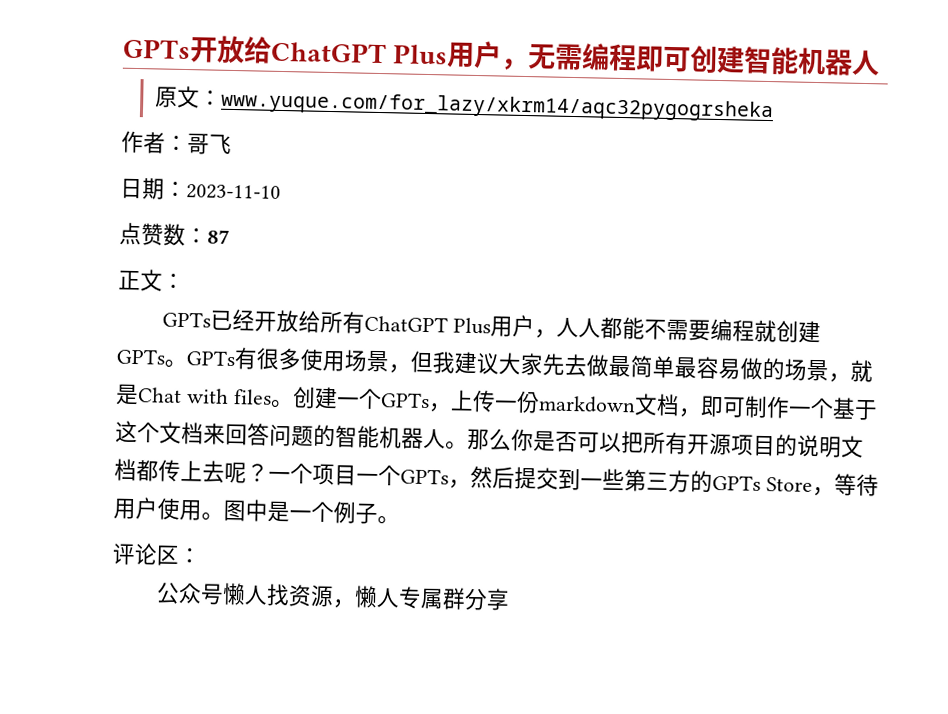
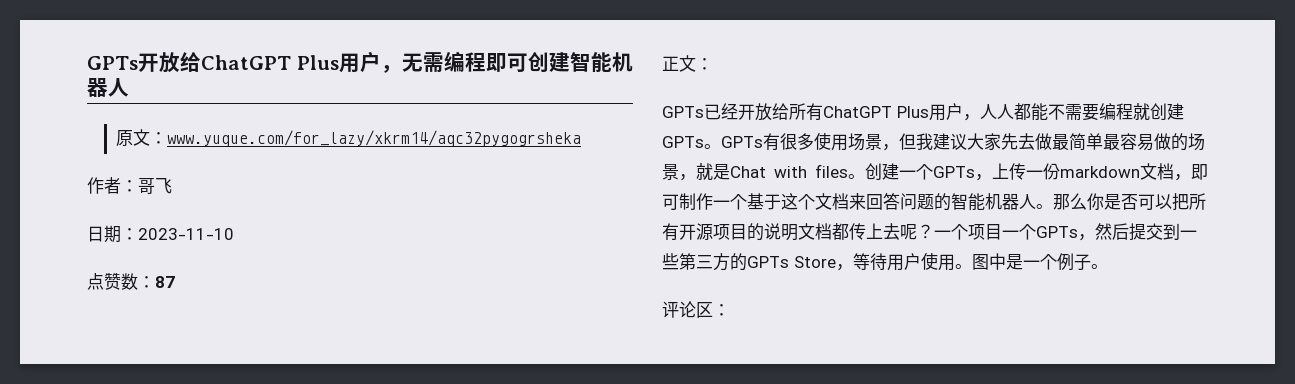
- 公众号懒人找资源，懒人专属群分享

